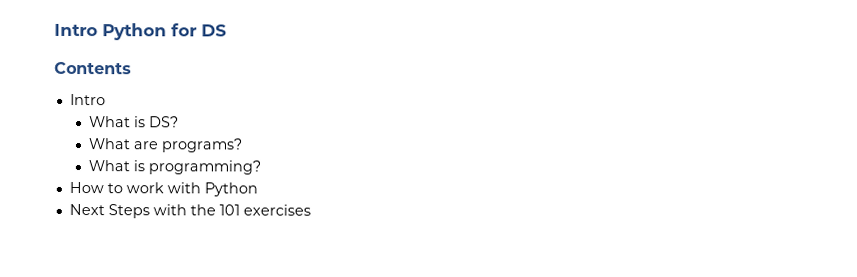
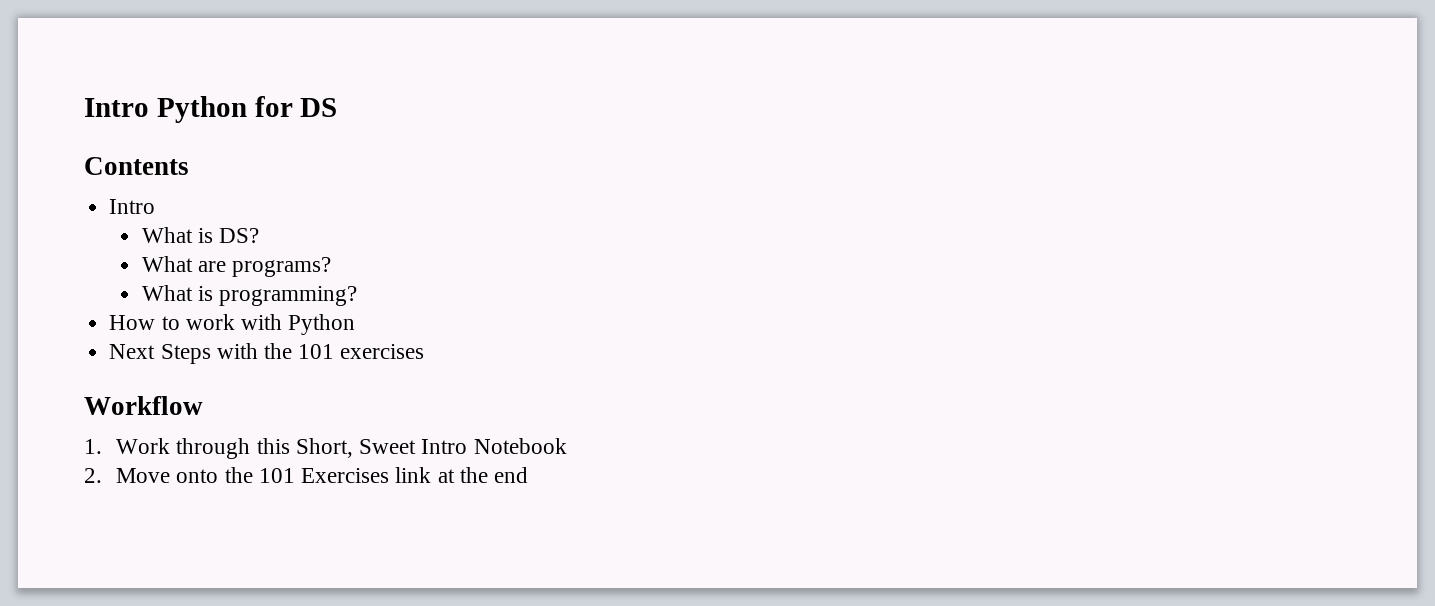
+ Workflow
+ 1. Work through this Short, Sweet Intro Notebook
+ 2. Move onto the 101 Exercises link at the end

